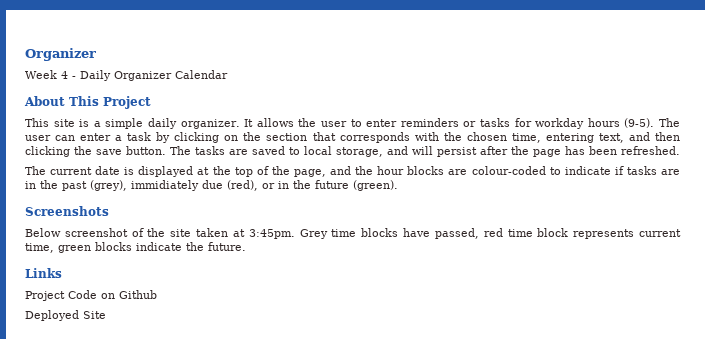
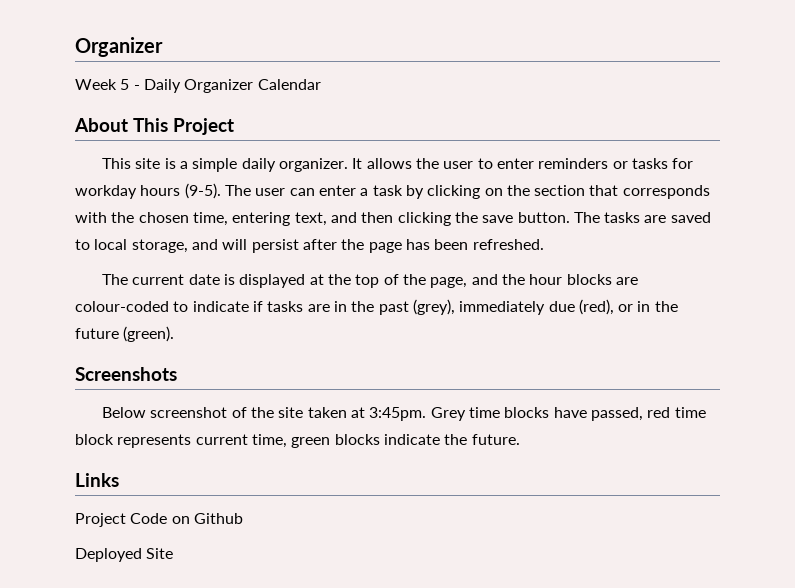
- Week 4 - Daily Organizer Calendar
+ Week 5 - Daily Organizer Calendar
- The current date is displayed at the top of the page, and the hour blocks are colour-coded to indicate if tasks are in the past (grey), immidiately due (red), or in the future (green).
+ The current date is displayed at the top of the page, and the hour blocks are colour-coded to indicate if tasks are in the past (grey), immediately due (red), or in the future (green).

